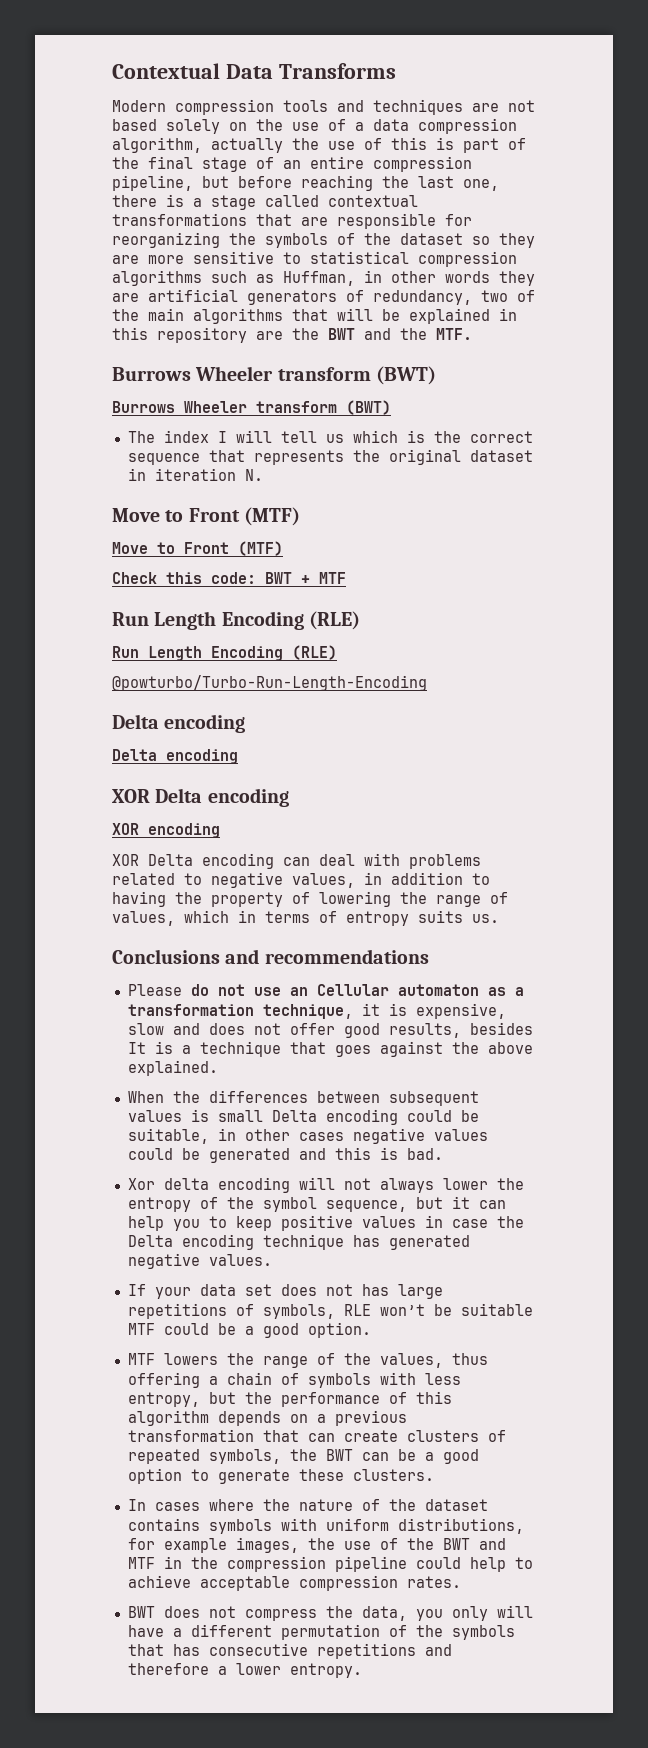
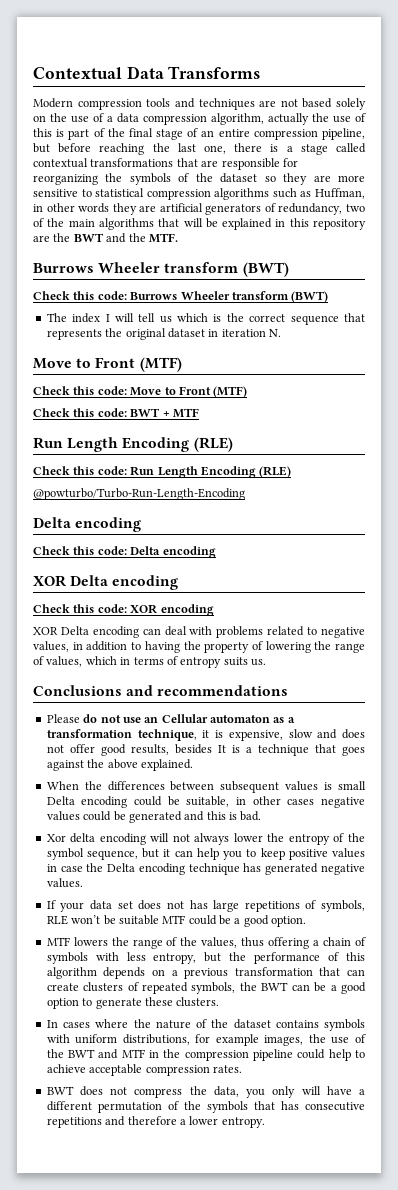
  Modern compression tools and techniques are not based solely on the use of a data compression algorithm, actually the use of this is part of the final stage of an entire compression pipeline, but before reaching the last one, there is a stage called contextual transformations that are responsible for reorganizing the symbols of the dataset so they are more sensitive to statistical compression algorithms such as Huffman, in other words they are artificial generators of redundancy, two of the main algorithms that will be explained in this repository are the BWT and the MTF.
  Burrows Wheeler transform (BWT)
- Burrows Wheeler transform (BWT)
+ Check this code: Burrows Wheeler transform (BWT)
  The index I will tell us which is the correct sequence that represents the original dataset in iteration N.
  Move to Front (MTF)
- Move to Front (MTF)
+ Check this code: Move to Front (MTF)
  Check this code: BWT + MTF
  Run Length Encoding (RLE)
- Run Length Encoding (RLE)
+ Check this code: Run Length Encoding (RLE)
  @powturbo/Turbo-Run-Length-Encoding
  Delta encoding
- Delta encoding
+ Check this code: Delta encoding
- XOR encoding
+ Check this code: XOR encoding

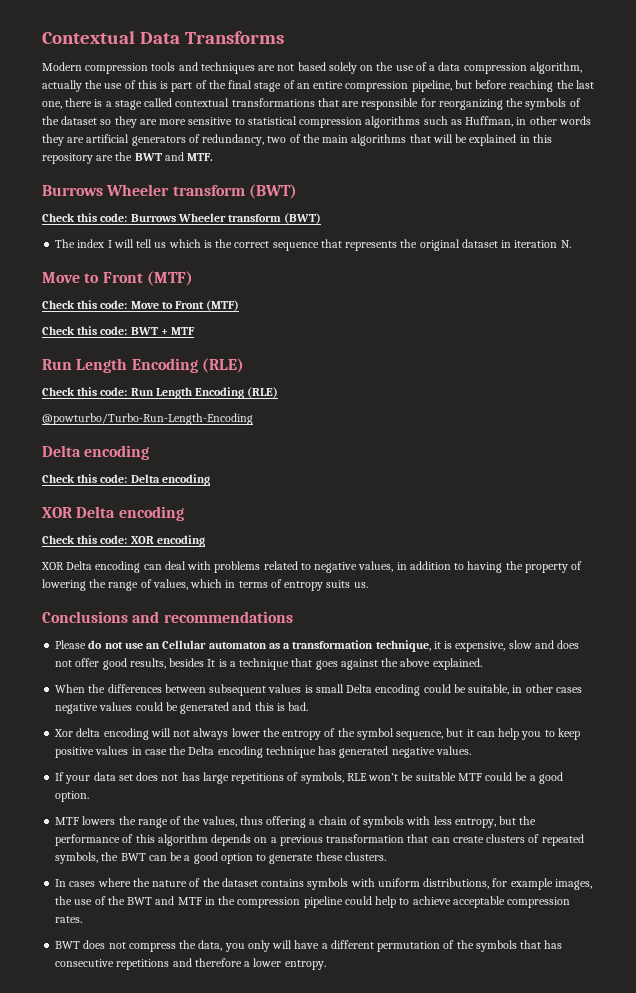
- Modern compression tools and techniques are not based solely on the use of a data compression algorithm, actually the use of this is part of the final stage of an entire compression pipeline, but before reaching the last one, there is a stage called contextual transformations that are responsible for reorganizing the symbols of the dataset so they are more sensitive to statistical compression algorithms such as Huffman, in other words they are artificial generators of redundancy, two of the main algorithms that will be explained in this repository are the BWT and the MTF.
+ Modern compression tools and techniques are not based solely on the use of a data compression algorithm, actually the use of this is part of the final stage of an entire compression pipeline, but before reaching the last one, there is a stage called contextual transformations that are responsible for reorganizing the symbols of the dataset so they are more sensitive to statistical compression algorithms such as Huffman, in other words they are artificial generators of redundancy, two of the main algorithms that will be explained in this repository are the BWT and MTF.

